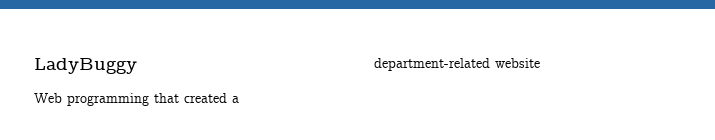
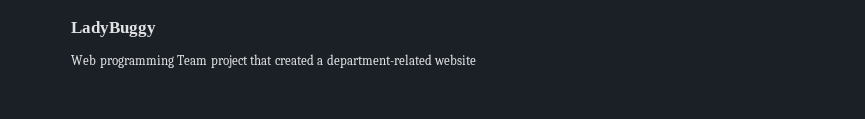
- Web programming that created a department-related website
+ Web programming Team project that created a department-related website

